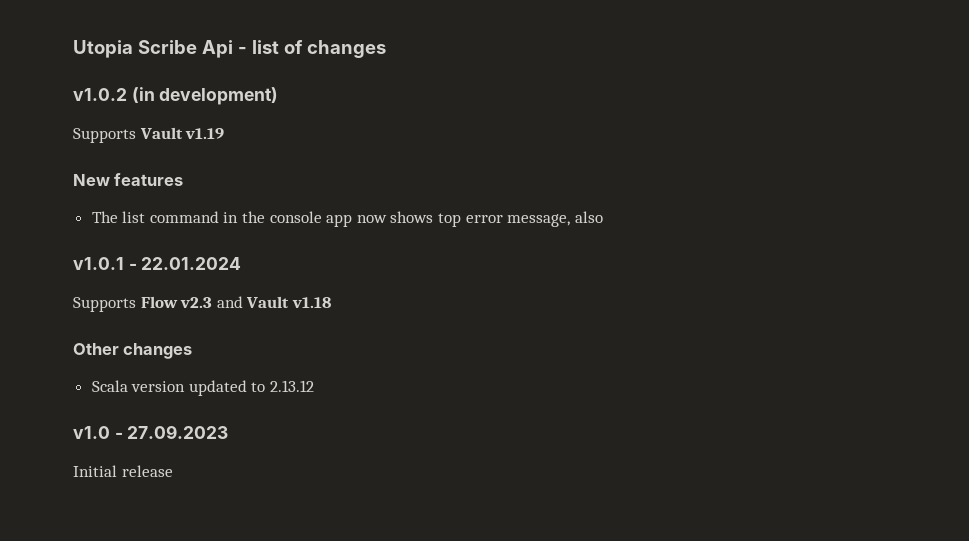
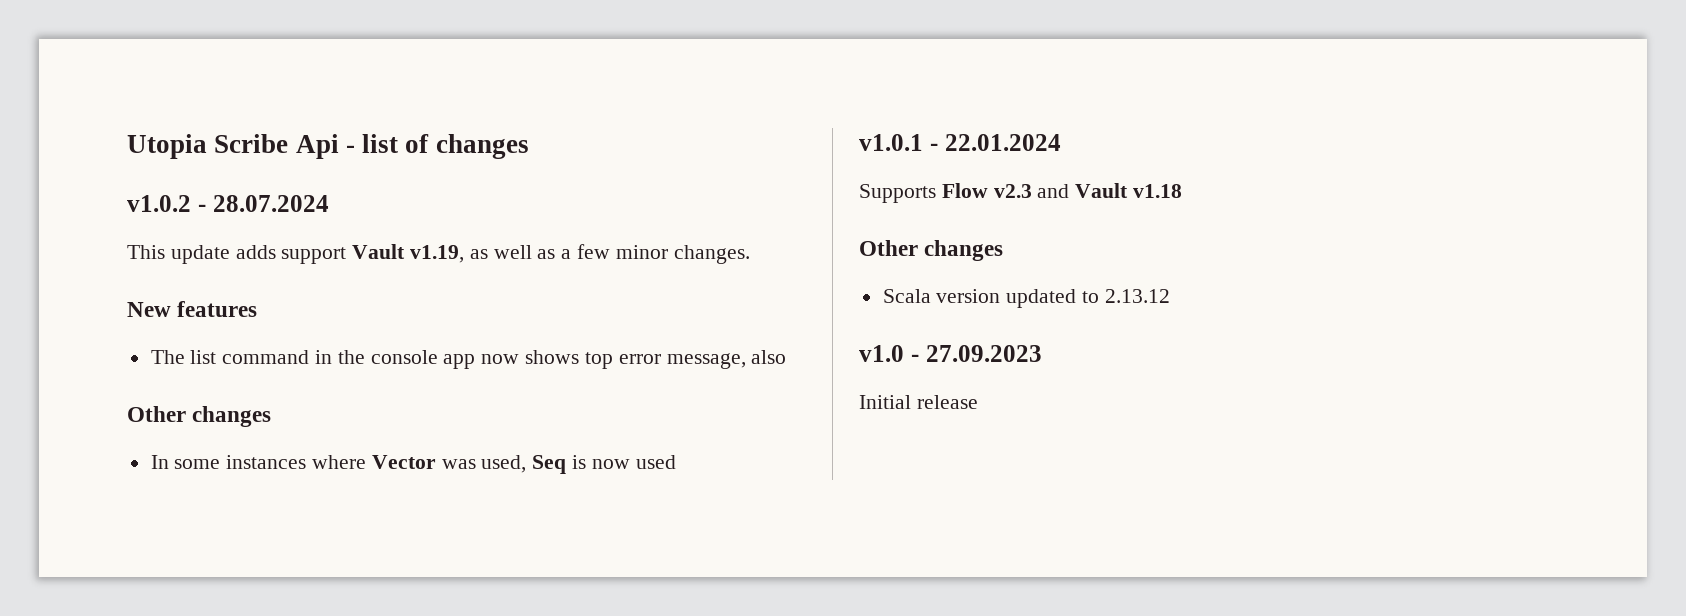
- v1.0.2 (in development)
- Supports Vault v1.19
+ v1.0.2 - 28.07.2024
+ This update adds support Vault v1.19, as well as a few minor changes.
  The list command in the console app now shows top error message, also
+ Other changes
+ In some instances where Vector was used, Seq is now used

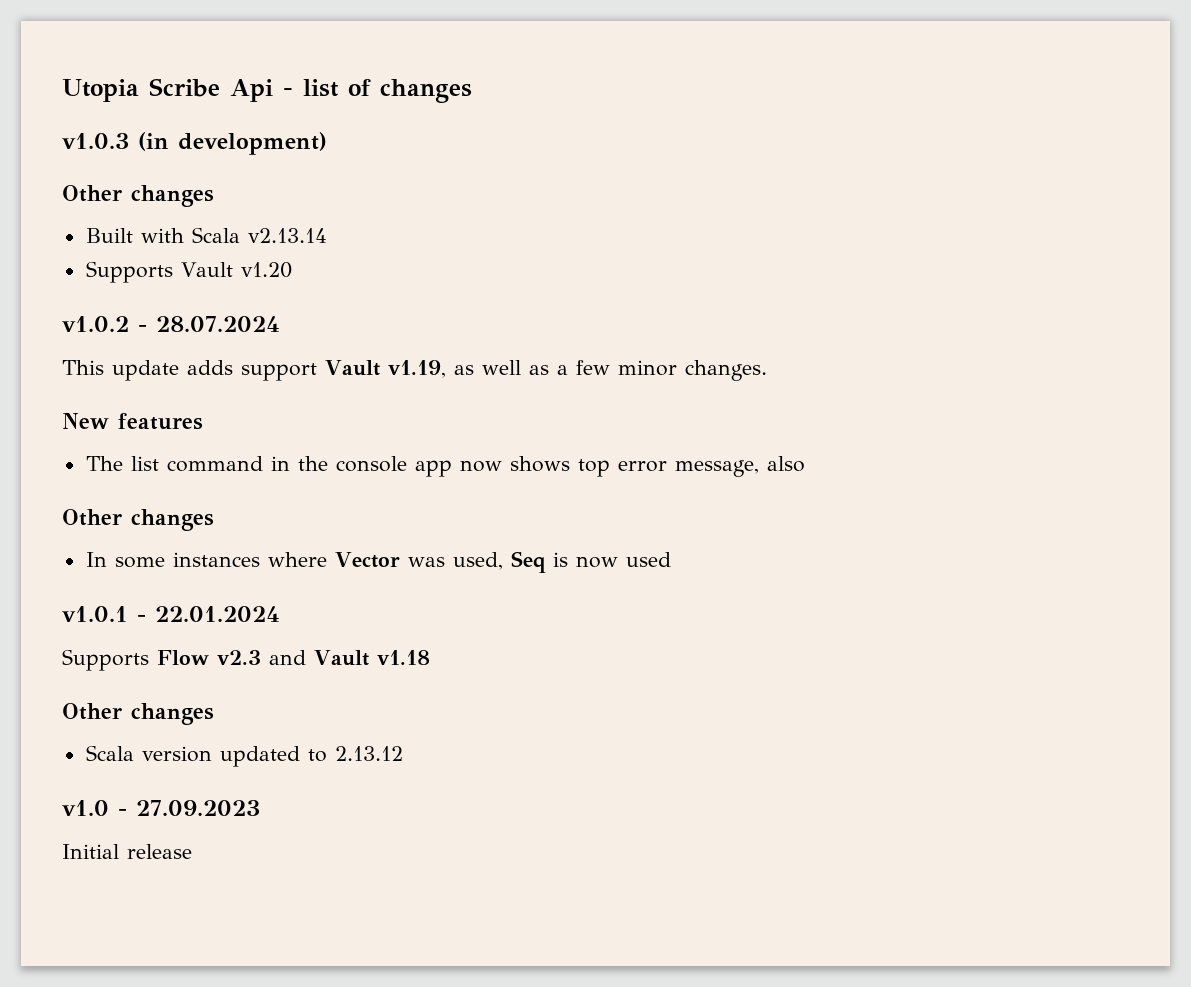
+ v1.0.3 (in development)
+ Other changes
+ Built with Scala v2.13.14
+ Supports Vault v1.20

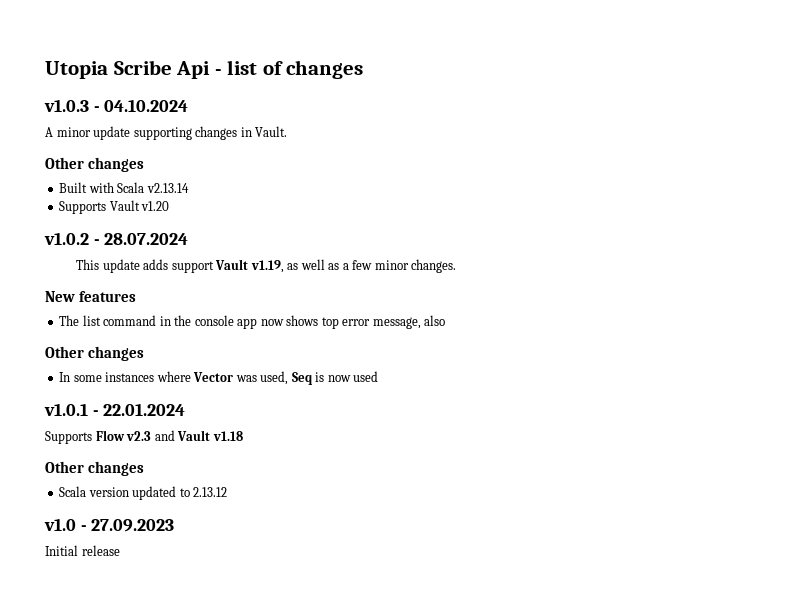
- v1.0.3 (in development)
+ v1.0.3 - 04.10.2024
+ A minor update supporting changes in Vault.

